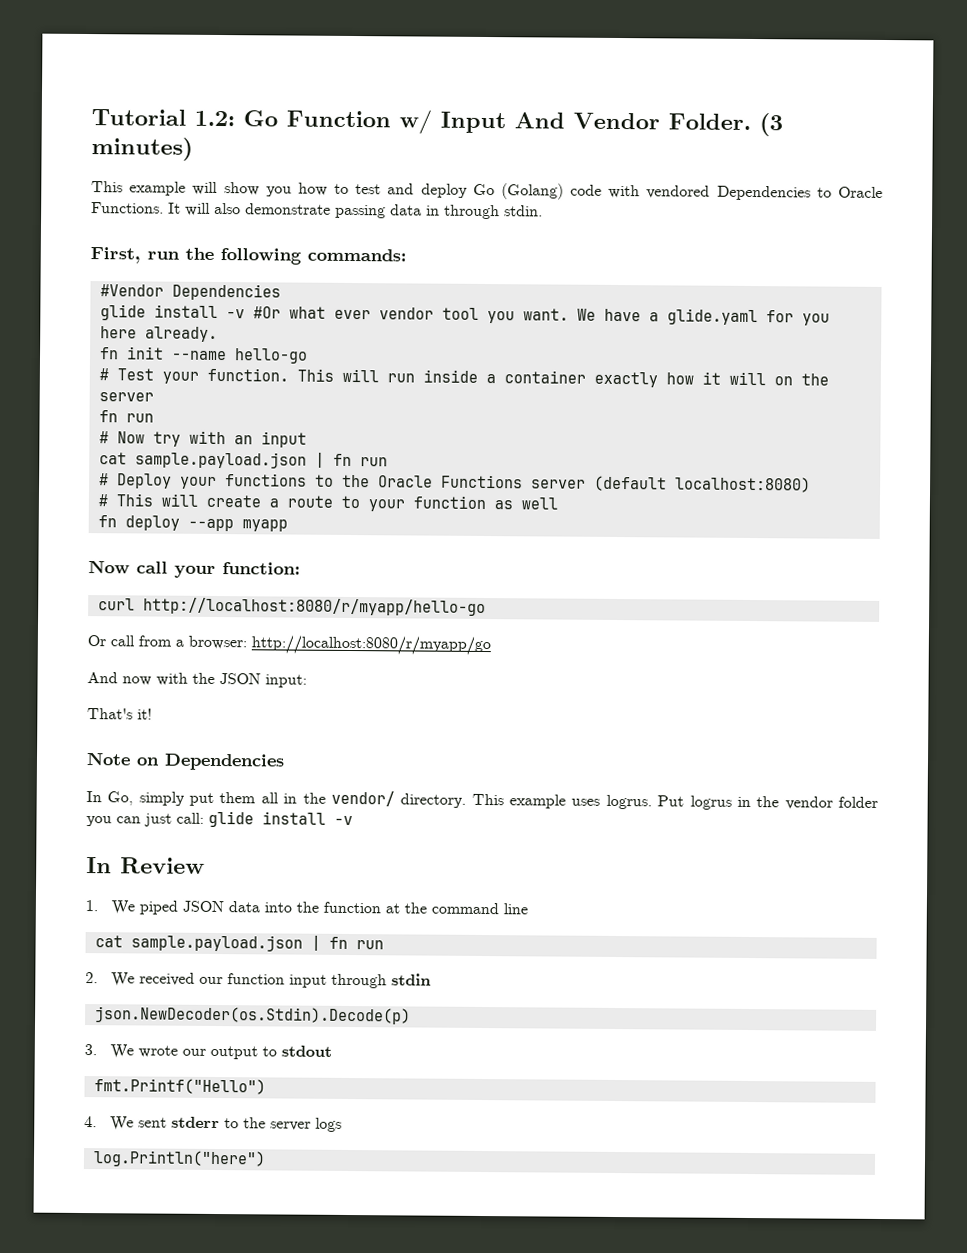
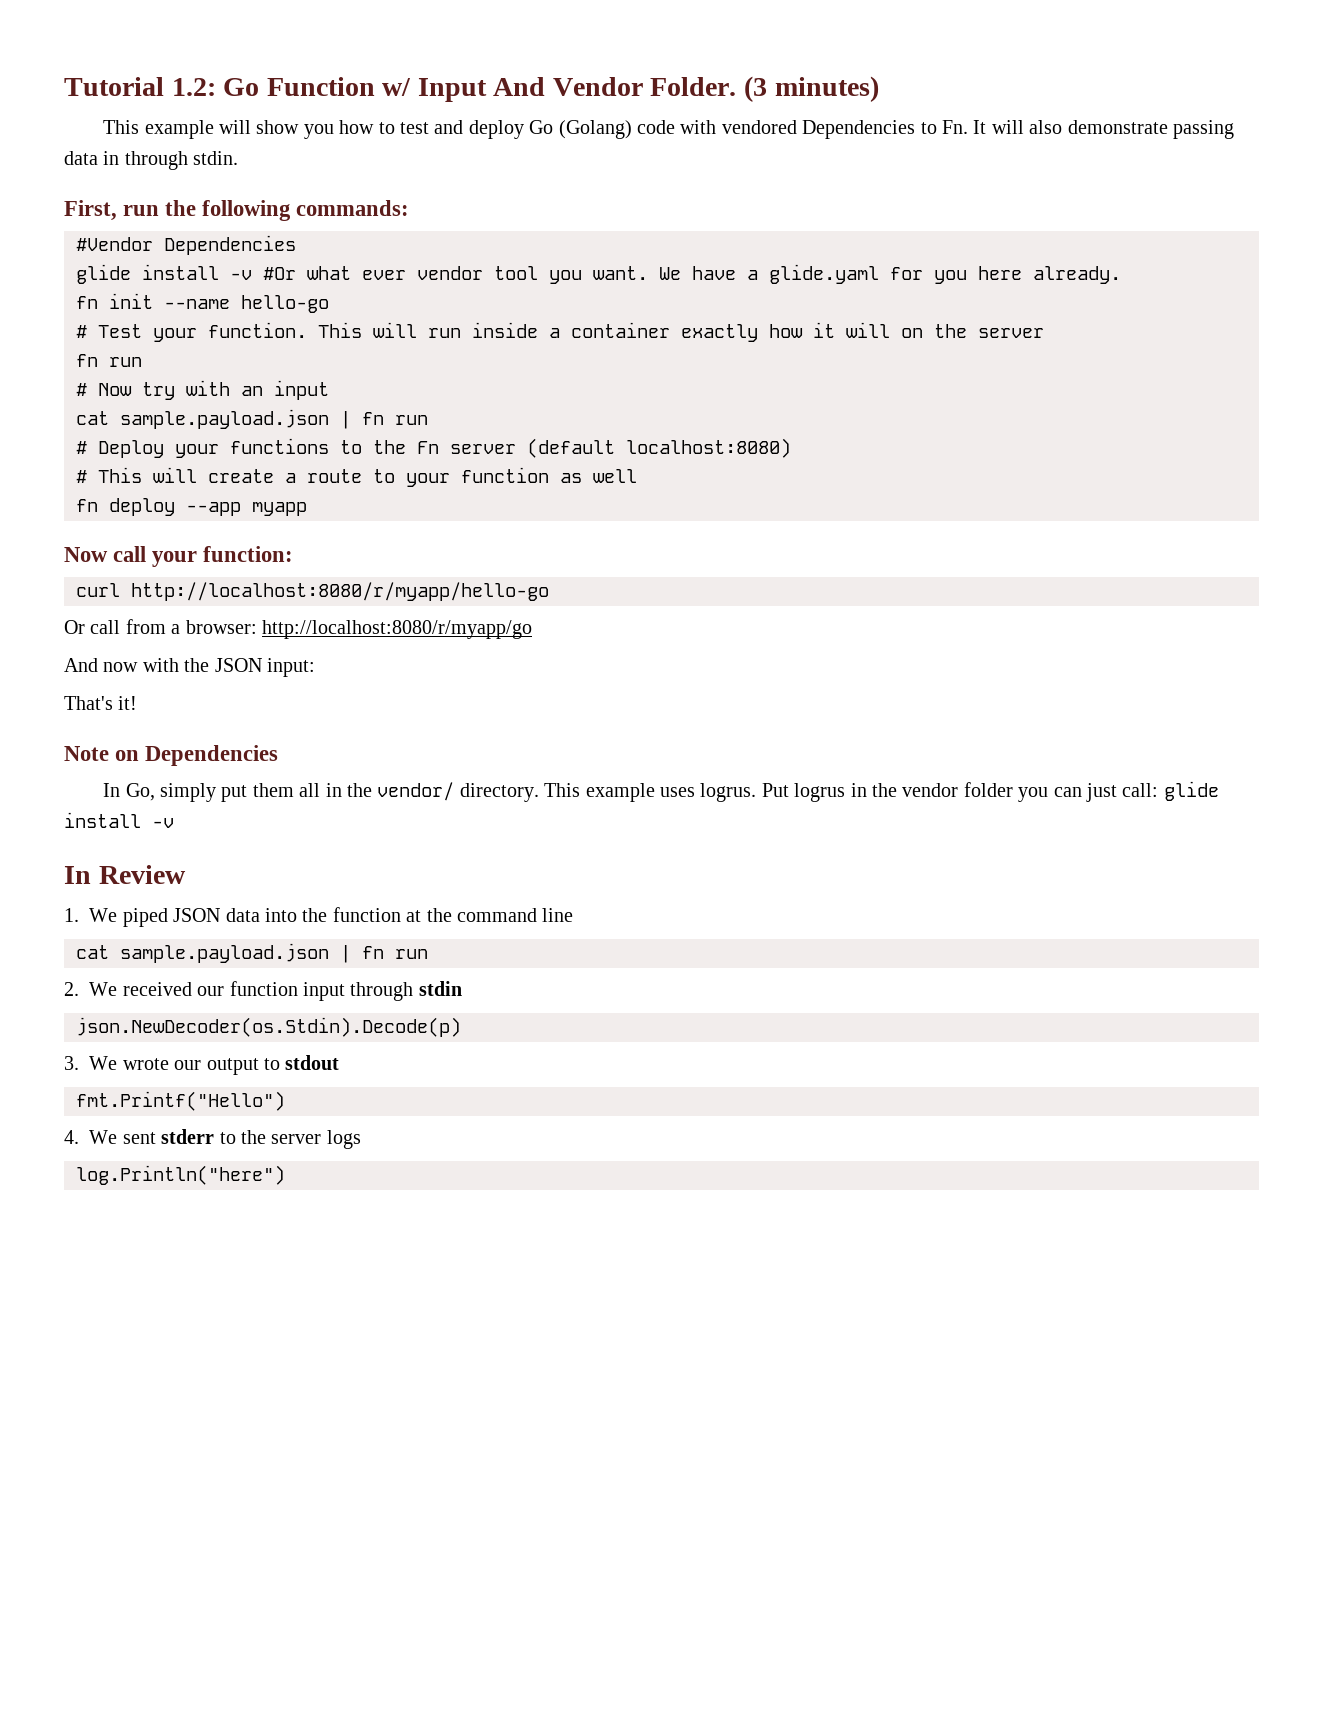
- This example will show you how to test and deploy Go (Golang) code with vendored Dependencies to Oracle Functions. It will also demonstrate passing data in through stdin.
+ This example will show you how to test and deploy Go (Golang) code with vendored Dependencies to Fn. It will also demonstrate passing data in through stdin.
- # Deploy your functions to the Oracle Functions server (default localhost:8080)
+ # Deploy your functions to the Fn server (default localhost:8080)

